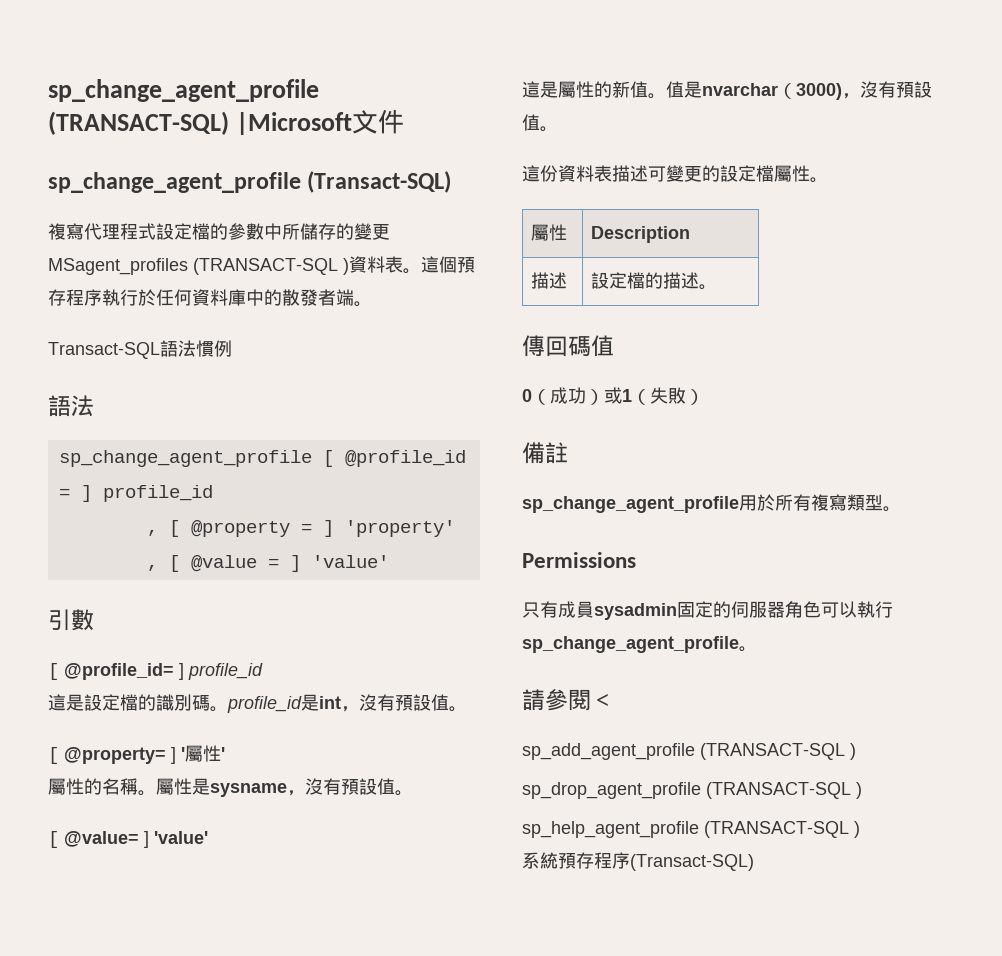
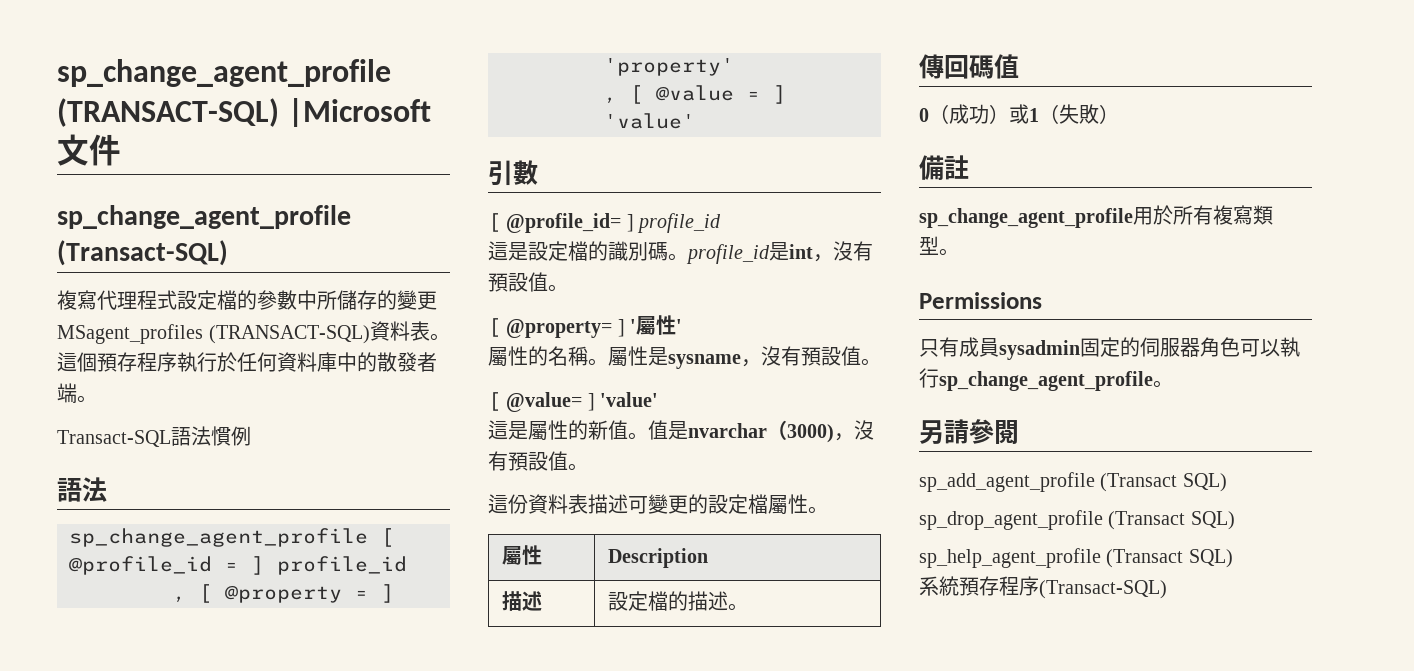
- 複寫代理程式設定檔的參數中所儲存的變更MSagent_profiles (TRANSACT-SQL )資料表。
+ 複寫代理程式設定檔的參數中所儲存的變更MSagent_profiles (TRANSACT-SQL)資料表。
- 請參閱＜
+ 另請參閱
- sp_add_agent_profile (TRANSACT-SQL )
+ sp_add_agent_profile (Transact SQL)
- sp_drop_agent_profile (TRANSACT-SQL )
+ sp_drop_agent_profile (Transact SQL)
- sp_help_agent_profile (TRANSACT-SQL )
+ sp_help_agent_profile (Transact SQL)

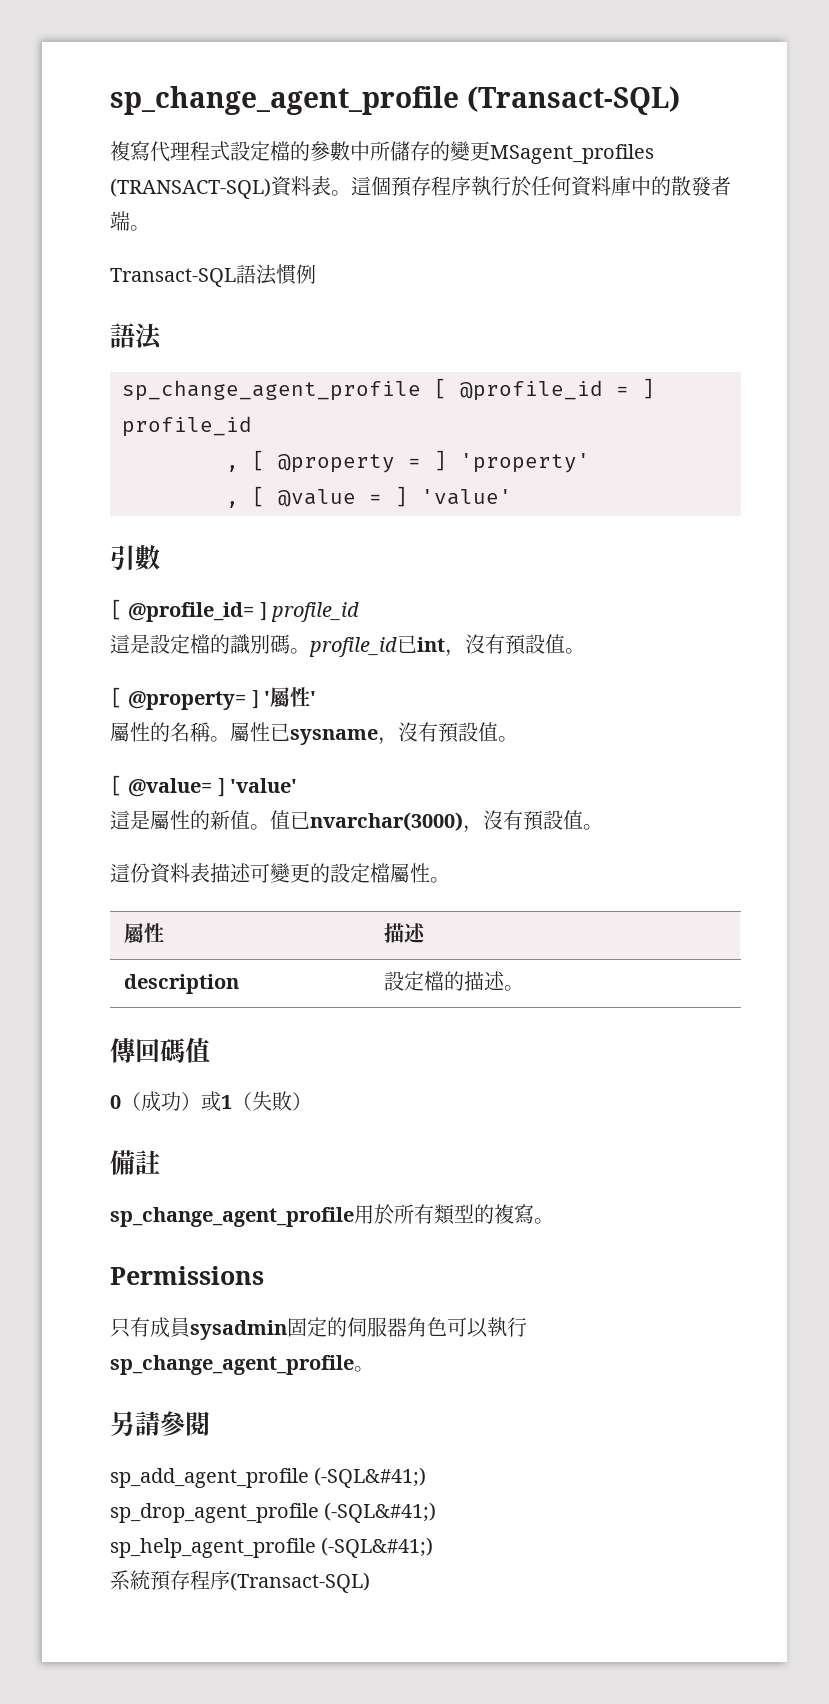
- sp_change_agent_profile (TRANSACT-SQL) |Microsoft文件
- 這是設定檔的識別碼。profile_id是int，沒有預設值。
+ 這是設定檔的識別碼。profile_id已int，沒有預設值。
- 屬性是sysname，沒有預設值。
+ 屬性已sysname，沒有預設值。
- 值是nvarchar（3000)，沒有預設值。
+ 值已nvarchar(3000)，沒有預設值。
- 屬性 | Description
- 描述 | 設定檔的描述。
+ 屬性 | 描述
+ description | 設定檔的描述。
- sp_change_agent_profile用於所有複寫類型。
+ sp_change_agent_profile用於所有類型的複寫。
- sp_add_agent_profile (Transact SQL)
+ sp_add_agent_profile (-SQL&#41;)
- sp_drop_agent_profile (Transact SQL)
+ sp_drop_agent_profile (-SQL&#41;)
- sp_help_agent_profile (Transact SQL)
+ sp_help_agent_profile (-SQL&#41;)

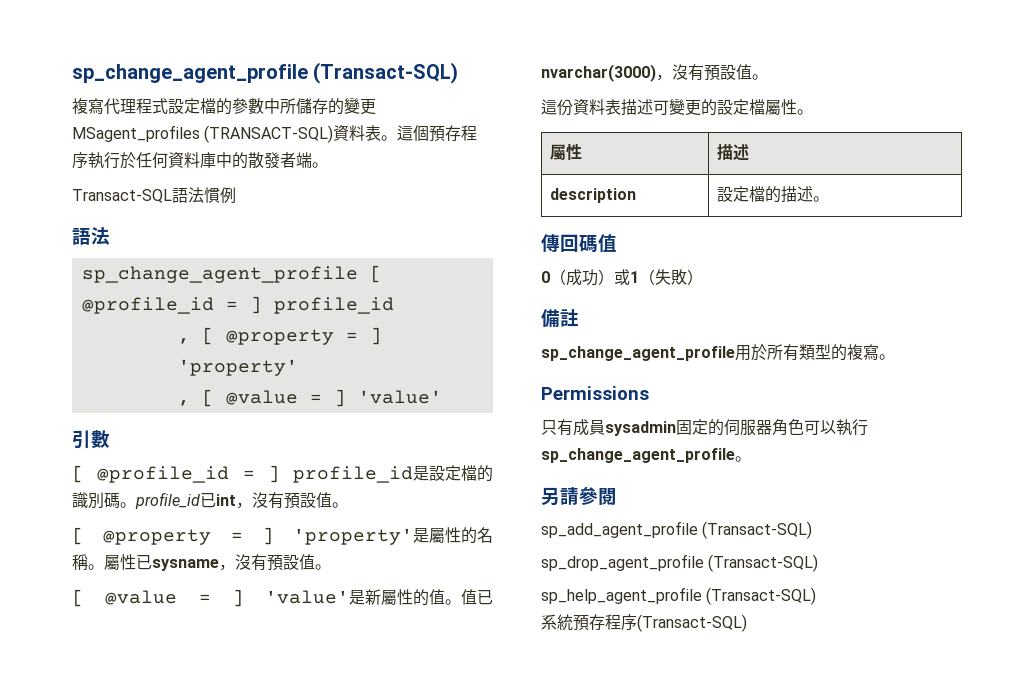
- [ @profile_id= ] profile_id
- 這是設定檔的識別碼。profile_id已int，沒有預設值。
+ [ @profile_id = ] profile_id是設定檔的識別碼。profile_id已int，沒有預設值。
- [ @property= ] '屬性'
- 屬性的名稱。
+ [ @property = ] 'property'是屬性的名稱。
- [ @value= ] 'value'
- 這是屬性的新值。
+ [ @value = ] 'value'是新屬性的值。
- sp_add_agent_profile (-SQL&#41;)
+ sp_add_agent_profile (Transact-SQL)
- sp_drop_agent_profile (-SQL&#41;)
+ sp_drop_agent_profile (Transact-SQL)
- sp_help_agent_profile (-SQL&#41;)
+ sp_help_agent_profile (Transact-SQL)

